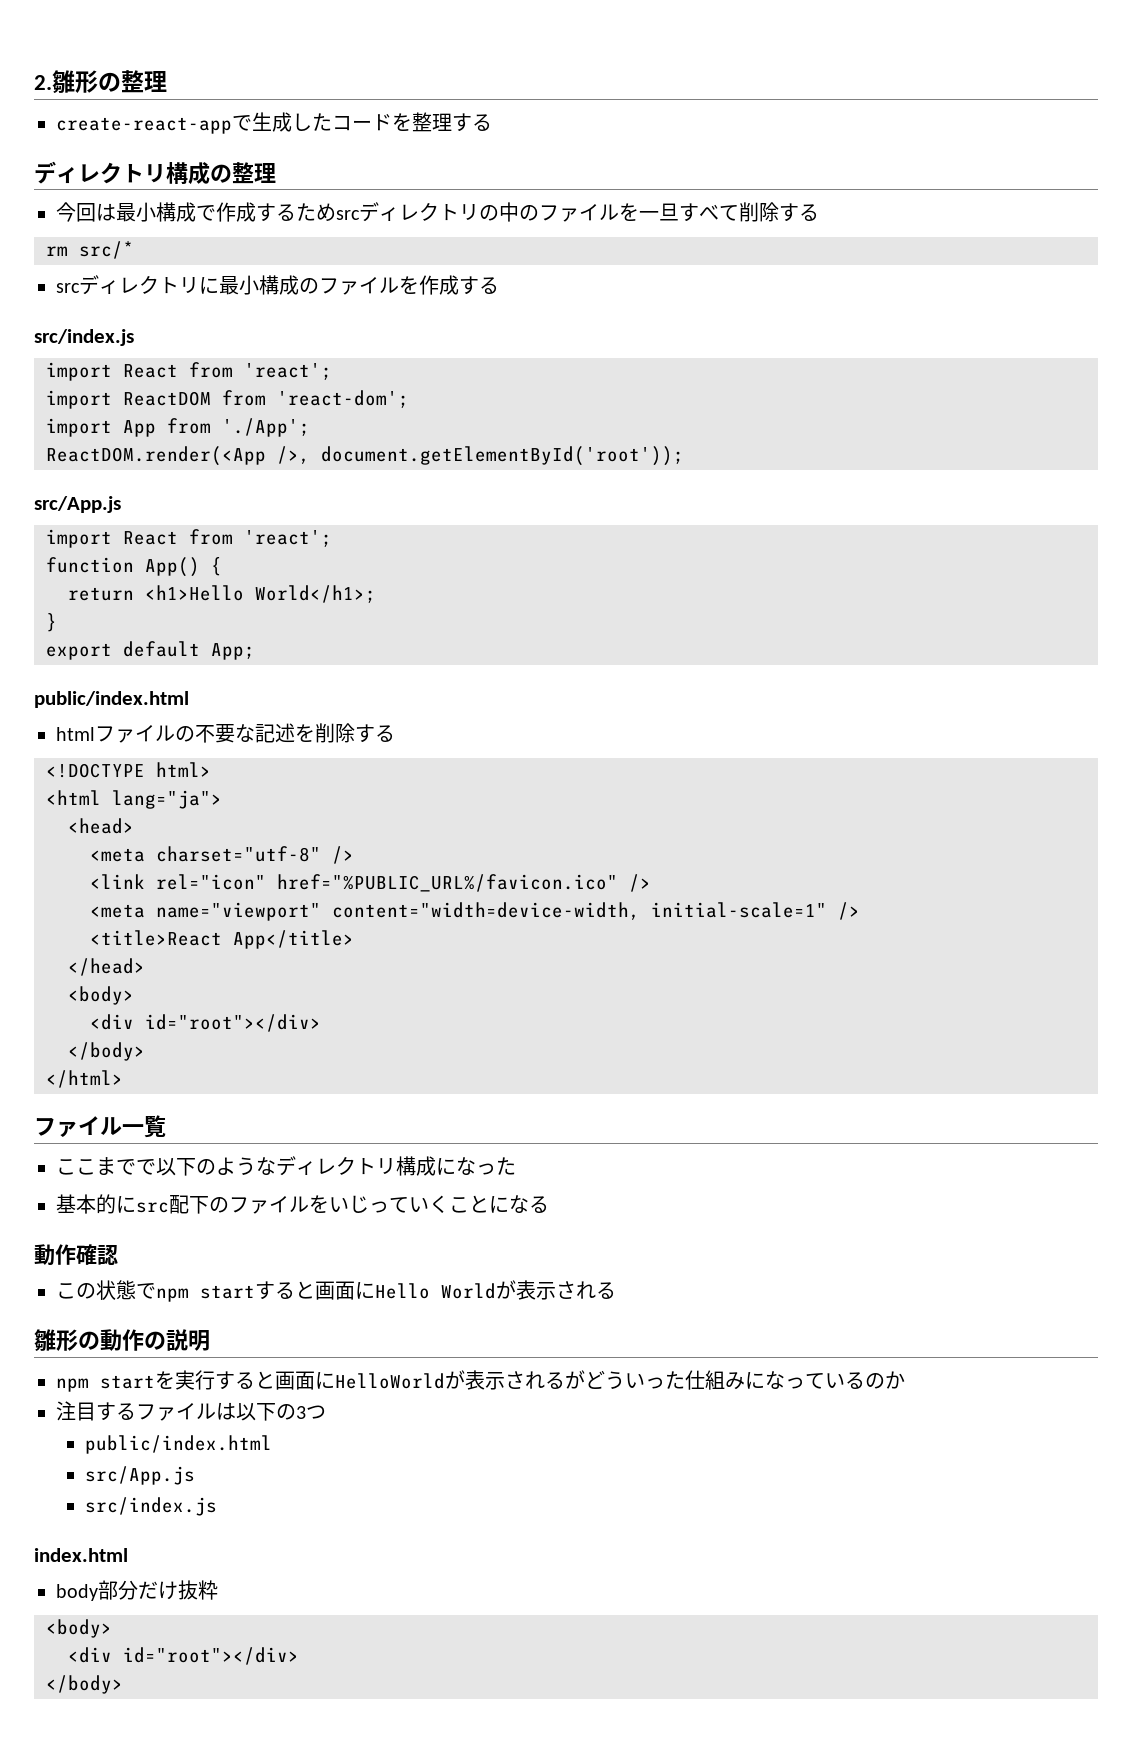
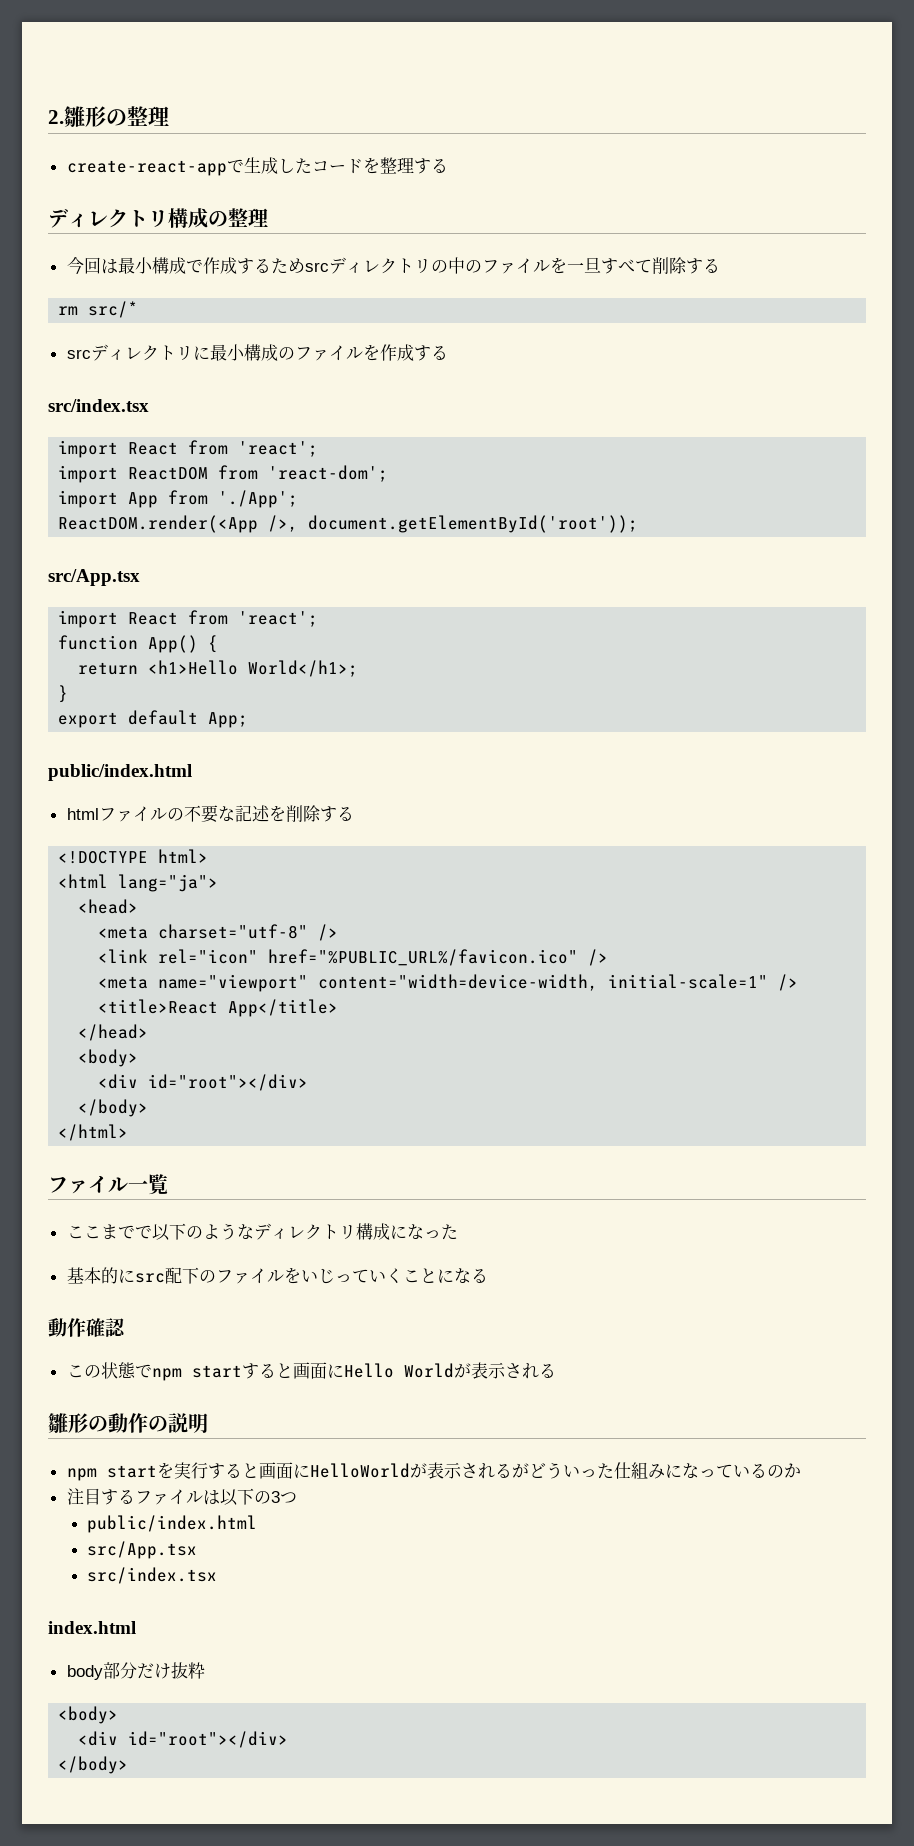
  srcディレクトリに最小構成のファイルを作成する
- src/index.js
+ src/index.tsx
  ReactDOM.render(<App />, document.getElementById('root'));
- src/App.js
+ src/App.tsx
  注目するファイルは以下の3つ
  public/index.html
- src/App.js
- src/index.js
+ src/App.tsx
+ src/index.tsx

